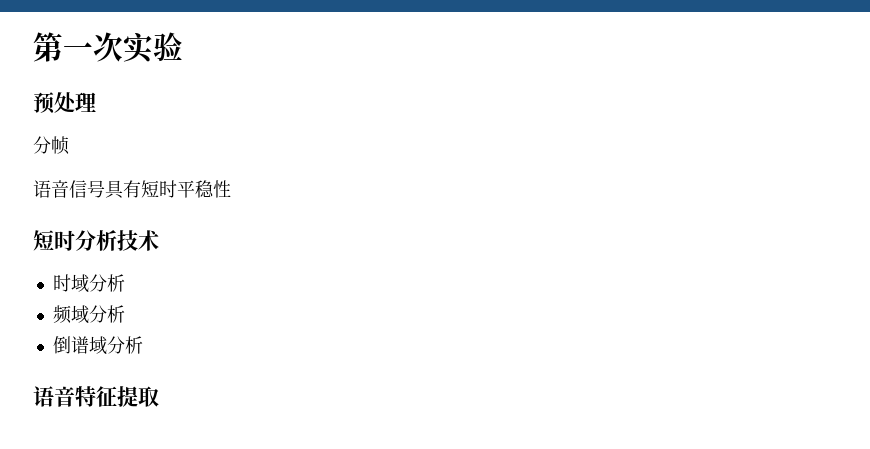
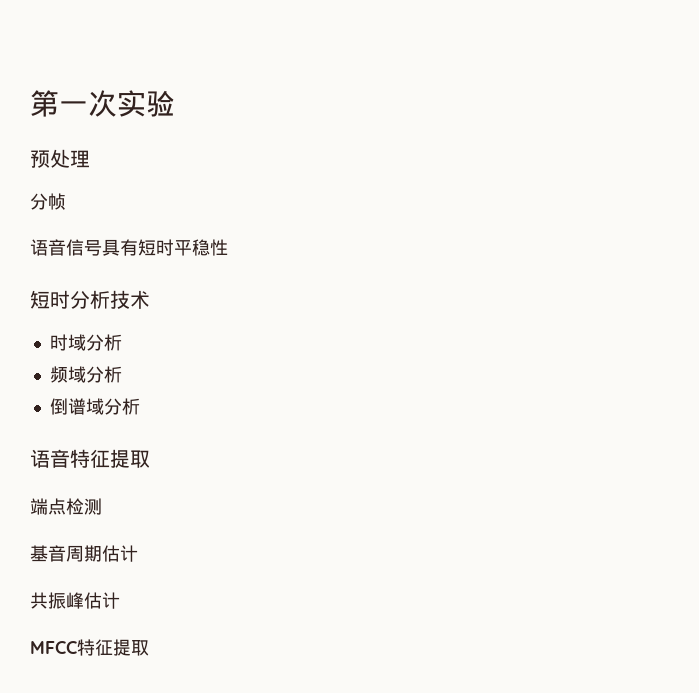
+ 端点检测
+ 基音周期估计
+ 共振峰估计
+ MFCC特征提取

